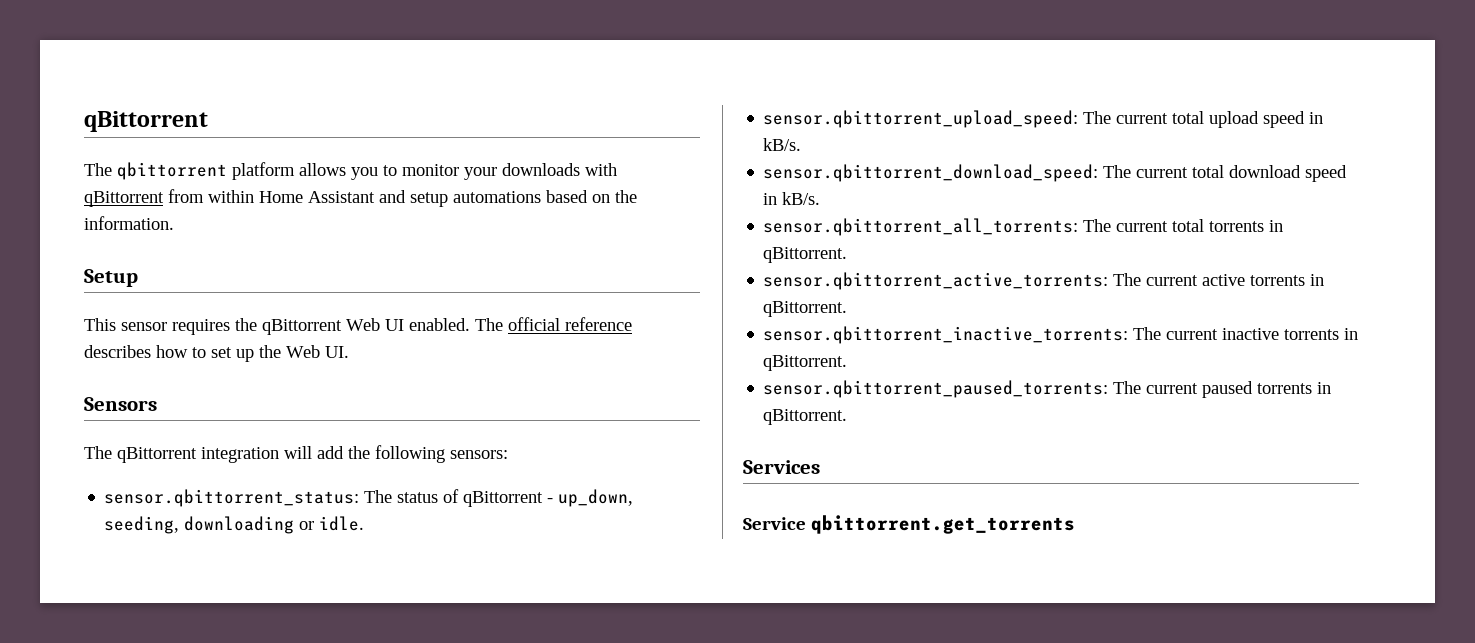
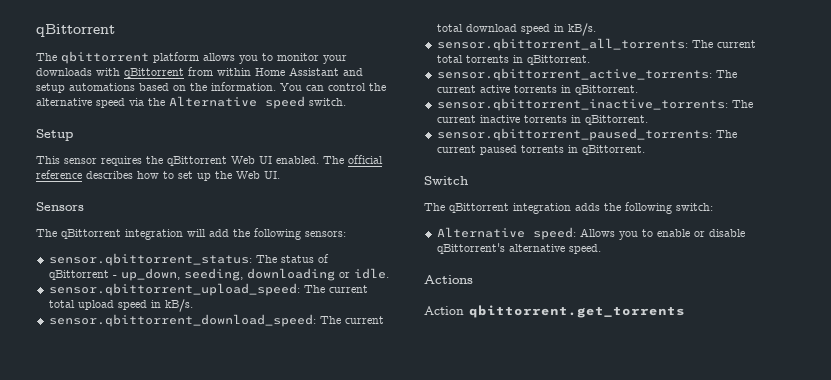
+ You can control the alternative speed via the Alternative speed switch.
- Services
- Service qbittorrent.get_torrents
+ Switch
+ The qBittorrent integration adds the following switch:
+ Alternative speed: Allows you to enable or disable qBittorrent's alternative speed.
+ Actions
+ Action qbittorrent.get_torrents

